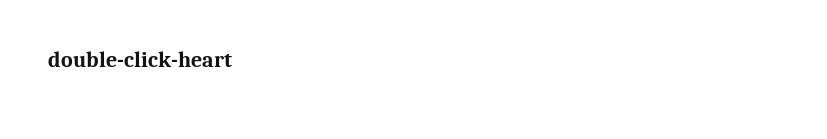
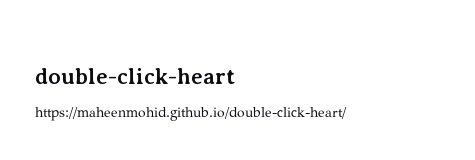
+ https://maheenmohid.github.io/double-click-heart/

